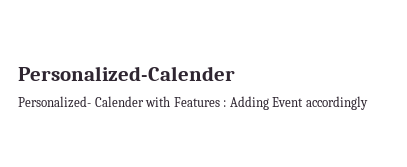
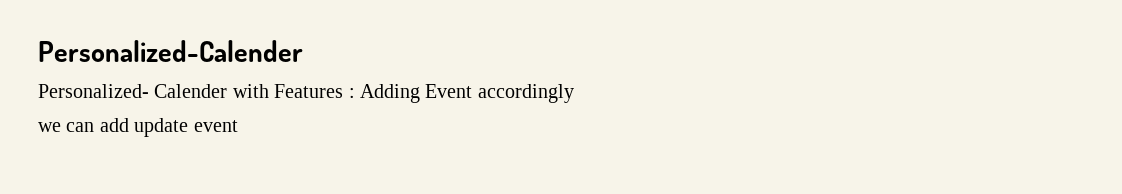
+ we can add update event

